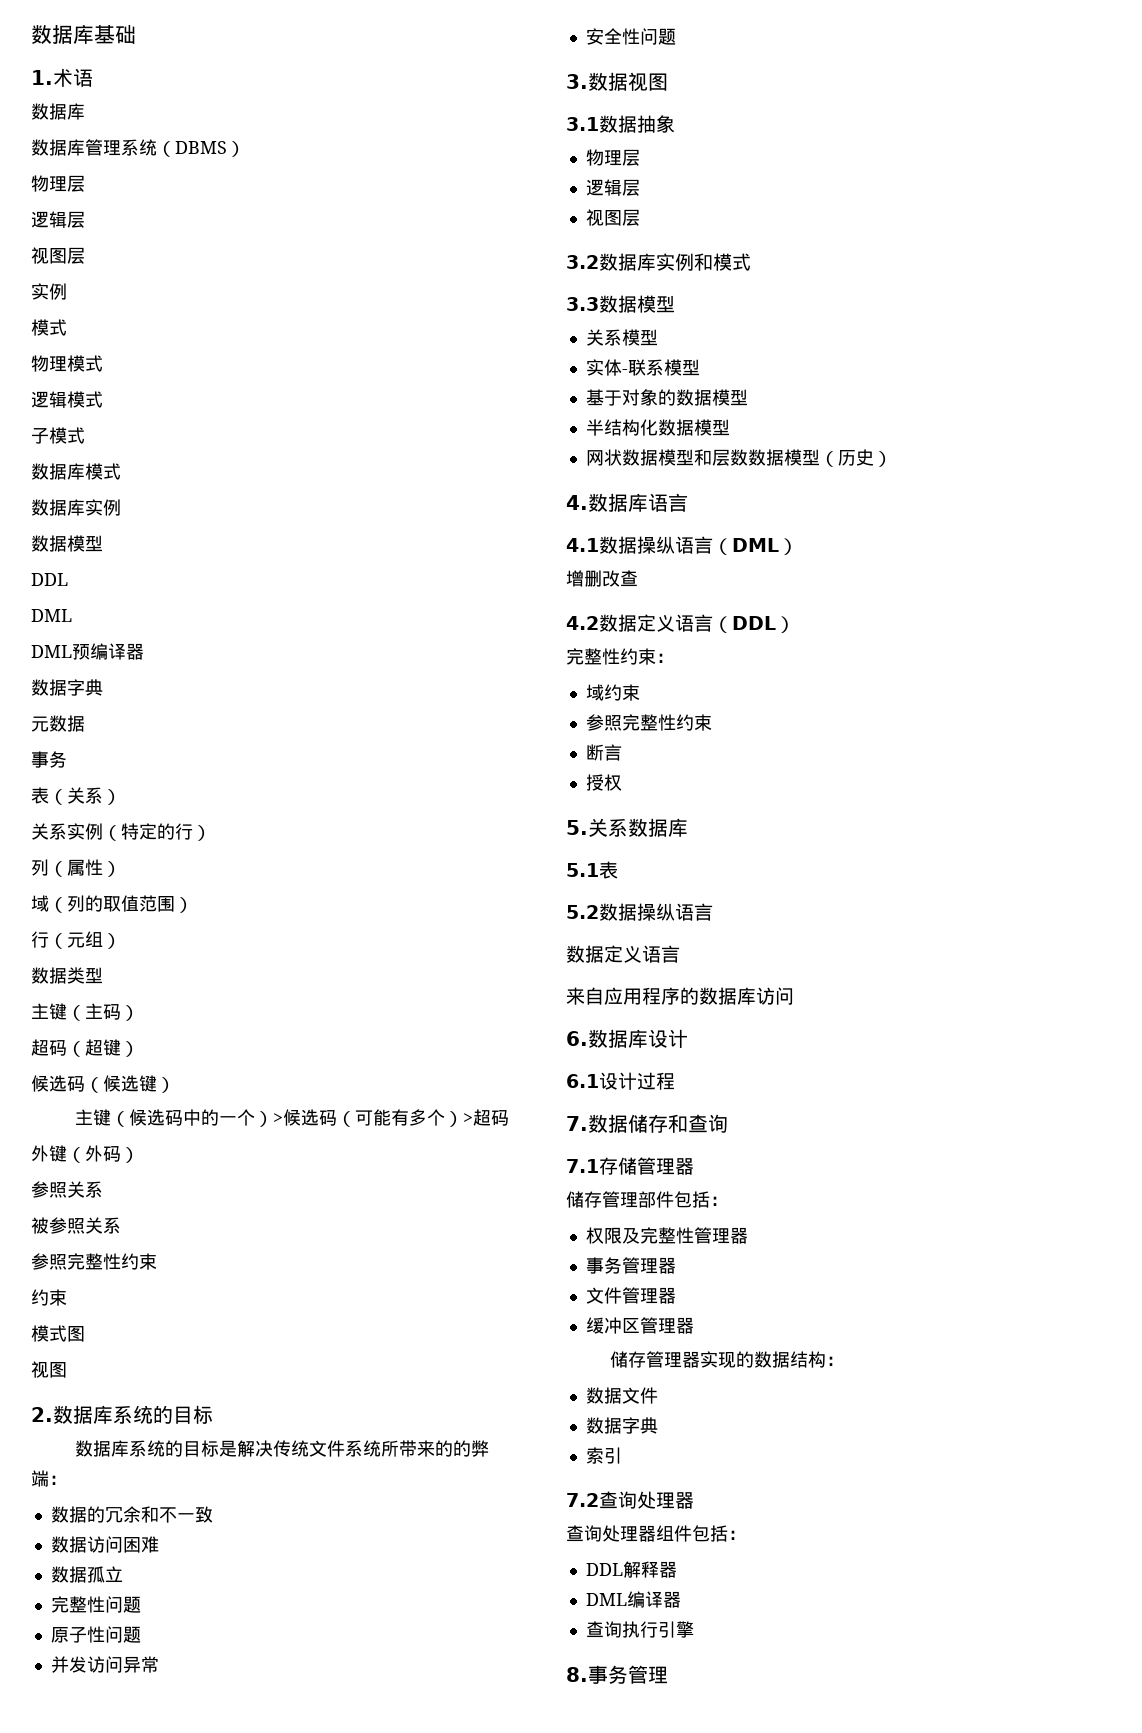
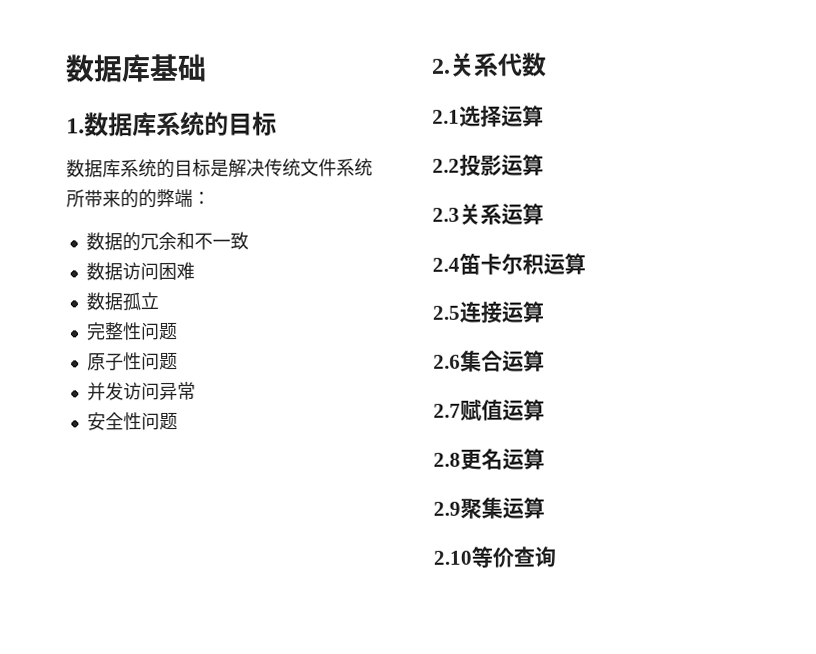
- 1.术语
- 数据库
- 数据库管理系统（DBMS）
- 物理层
- 逻辑层
- 视图层
- 实例
- 模式
- 物理模式
- 逻辑模式
- 子模式
- 数据库模式
- 数据库实例
- 数据模型
- DDL
- DML
- DML预编译器
- 数据字典
- 元数据
- 事务
- 表（关系）
- 关系实例（特定的行）
- 列（属性）
- 域（列的取值范围）
- 行（元组）
- 数据类型
- 主键（主码）
- 超码（超键）
- 候选码（候选键）
- 主键（候选码中的一个）>候选码（可能有多个）>超码
- 外键（外码）
- 参照关系
- 被参照关系
- 参照完整性约束
- 约束
- 模式图
- 视图
- 2.数据库系统的目标
+ 1.数据库系统的目标
- 3.数据视图
- 3.1数据抽象
- 物理层
- 逻辑层
- 视图层
- 3.2数据库实例和模式
- 3.3数据模型
- 关系模型
- 实体-联系模型
- 基于对象的数据模型
- 半结构化数据模型
- 网状数据模型和层数数据模型（历史）
- 4.数据库语言
- 4.1数据操纵语言（DML）
- 增删改查
- 4.2数据定义语言（DDL）
- 完整性约束：
- 域约束
- 参照完整性约束
- 断言
- 授权
- 5.关系数据库
- 5.1表
- 5.2数据操纵语言
- 数据定义语言
- 来自应用程序的数据库访问
- 6.数据库设计
- 6.1设计过程
- 7.数据储存和查询
- 7.1存储管理器
- 储存管理部件包括：
- 权限及完整性管理器
- 事务管理器
- 文件管理器
- 缓冲区管理器
- 储存管理器实现的数据结构：
- 数据文件
- 数据字典
- 索引
- 7.2查询处理器
- 查询处理器组件包括：
- DDL解释器
- DML编译器
- 查询执行引擎
- 8.事务管理
+ 2.关系代数
+ 2.1选择运算
+ 2.2投影运算
+ 2.3关系运算
+ 2.4笛卡尔积运算
+ 2.5连接运算
+ 2.6集合运算
+ 2.7赋值运算
+ 2.8更名运算
+ 2.9聚集运算
+ 2.10等价查询

